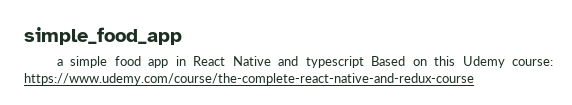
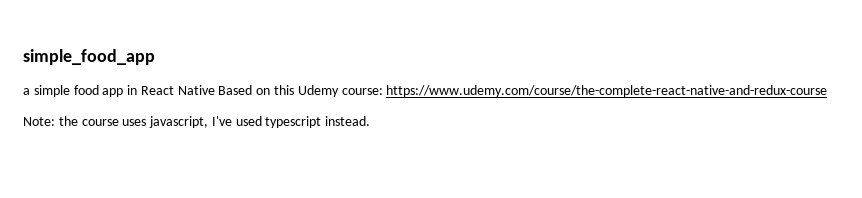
- a simple food app in React Native and typescript Based on this Udemy course: https://www.udemy.com/course/the-complete-react-native-and-redux-course
+ a simple food app in React Native Based on this Udemy course: https://www.udemy.com/course/the-complete-react-native-and-redux-course
+ Note: the course uses javascript, I've used typescript instead.

